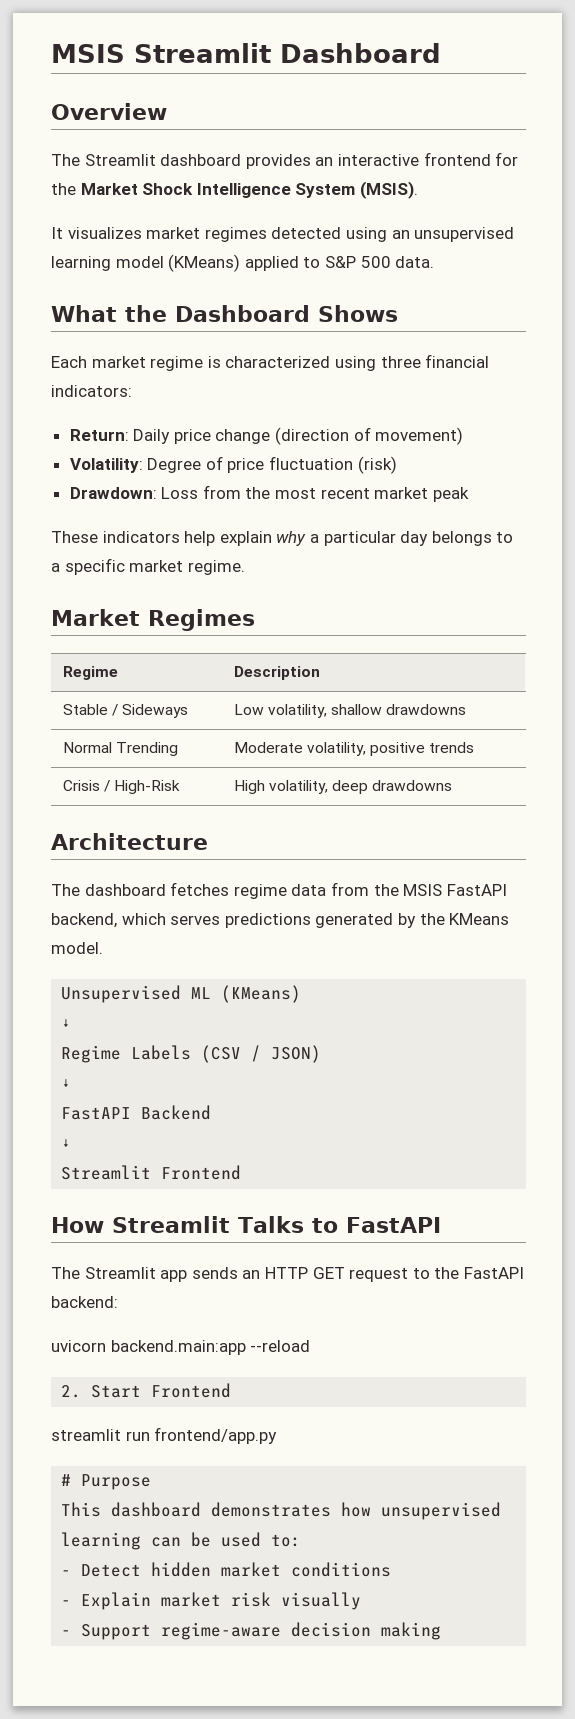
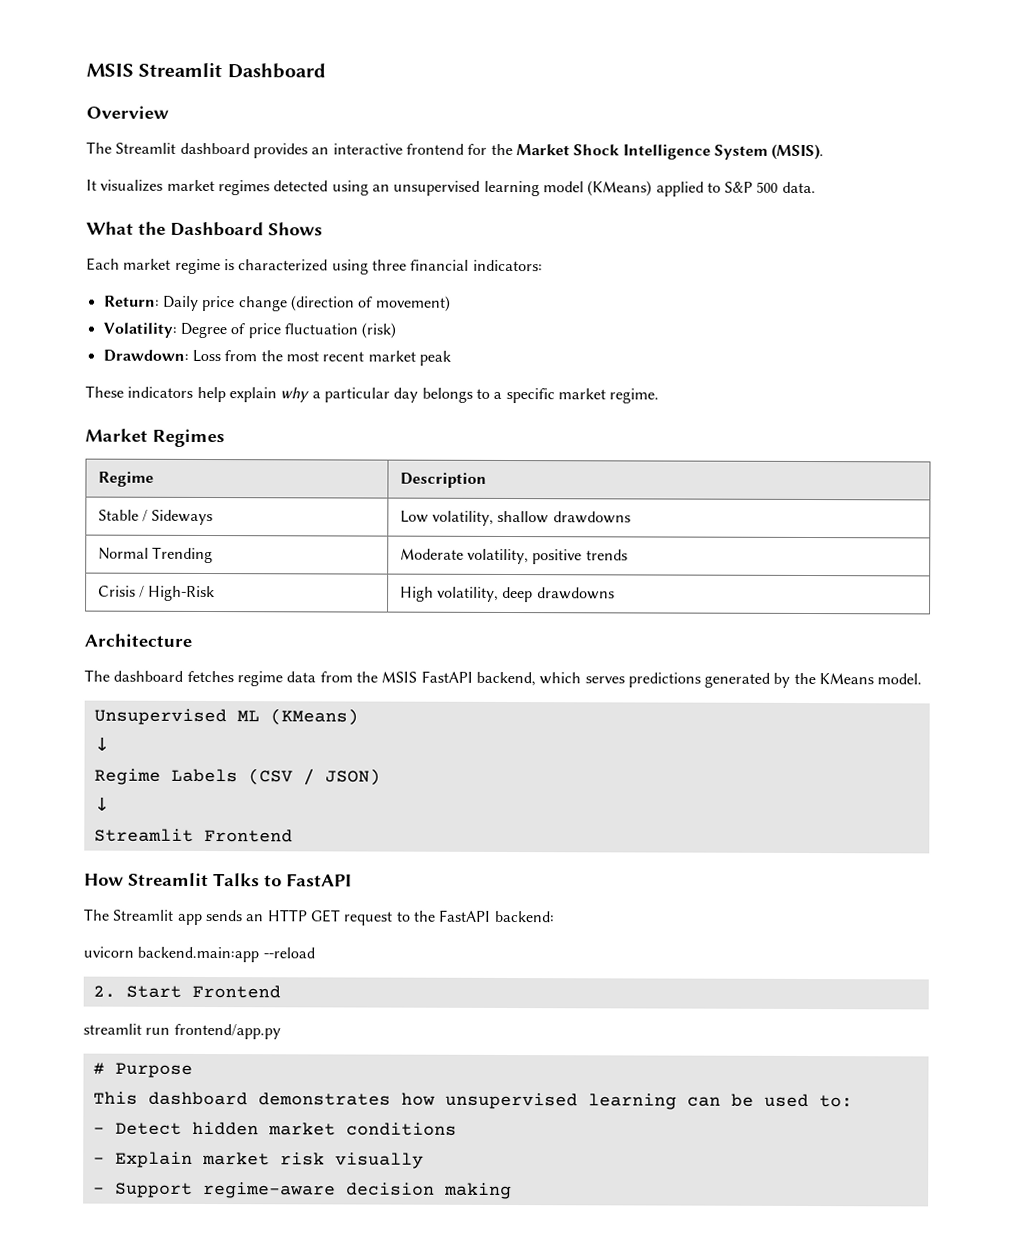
- FastAPI Backend
- ↓

